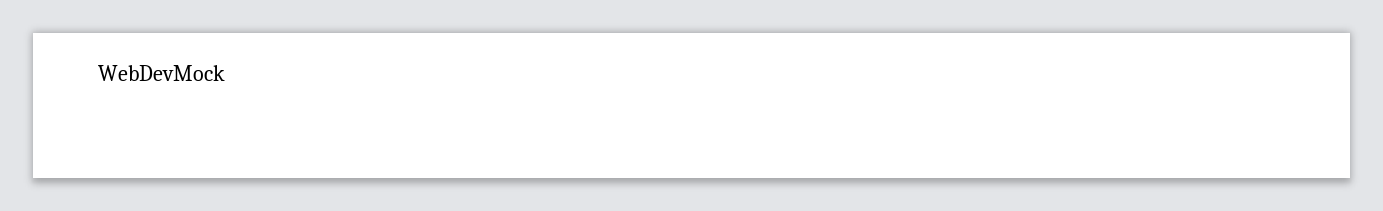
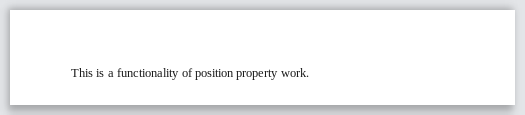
- WebDevMock
+ This is a functionality of position property work.

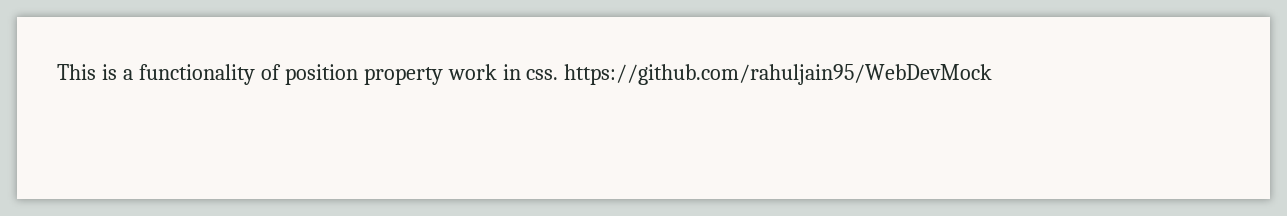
- This is a functionality of position property work.
+ This is a functionality of position property work in css. https://github.com/rahuljain95/WebDevMock

